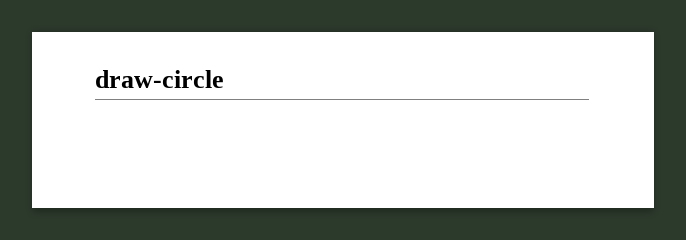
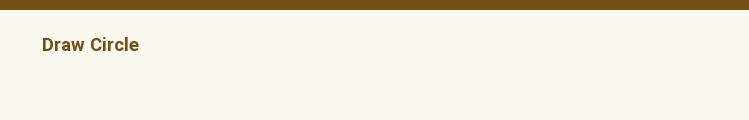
- draw-circle
+ Draw Circle

